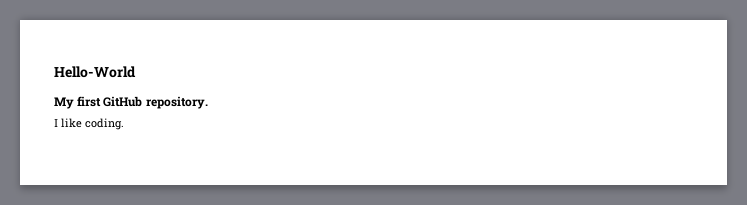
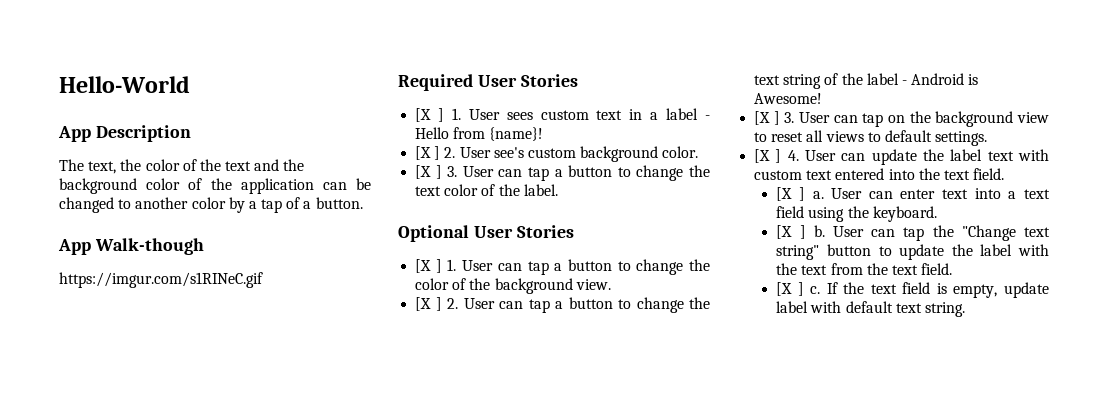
- My first GitHub repository.
- I like coding.
+ App Description
+ The text, the color of the text and the background color of the application can be changed to another color by a tap of a button.
+ App Walk-though
+ https://imgur.com/s1RINeC.gif
+ Required User Stories
+ [X ] 1. User sees custom text in a label - Hello from {name}!
+ [X ] 2. User see's custom background color.
+ [X ] 3. User can tap a button to change the text color of the label.
+ Optional User Stories
+ [X ] 1. User can tap a button to change the color of the background view.
+ [X ] 2. User can tap a button to change the text string of the label - Android is Awesome!
+ [X ] 3. User can tap on the background view to reset all views to default settings.
+ [X ] 4. User can update the label text with custom text entered into the text field.
+ [X ] a. User can enter text into a text field using the keyboard.
+ [X ] b. User can tap the "Change text string" button to update the label with the text from the text field.
+ [X ] c. If the text field is empty, update label with default text string.

